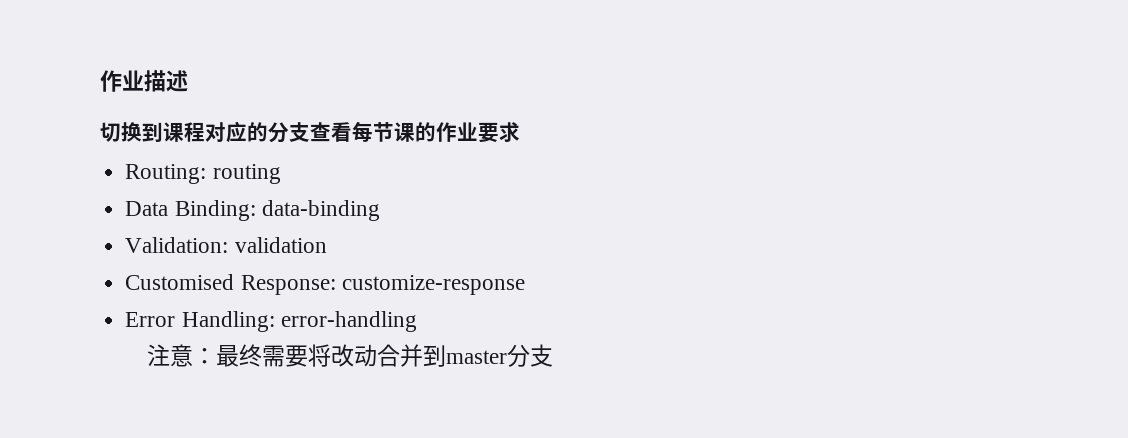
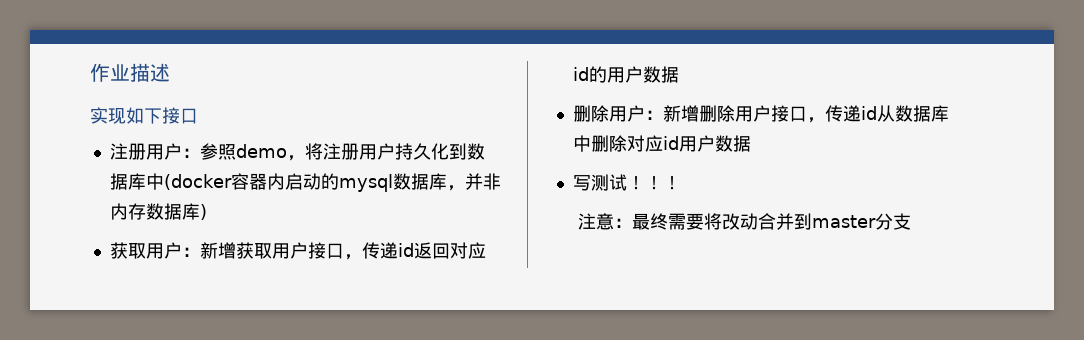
- 切换到课程对应的分支查看每节课的作业要求
- Routing: routing
- Data Binding: data-binding
- Validation: validation
- Customised Response: customize-response
- Error Handling: error-handling
+ 实现如下接口
+ 注册用户：参照demo，将注册用户持久化到数据库中(docker容器内启动的mysql数据库，并非内存数据库)
+ 获取用户：新增获取用户接口，传递id返回对应id的用户数据
+ 删除用户：新增删除用户接口，传递id从数据库中删除对应id用户数据
+ 写测试！！！

